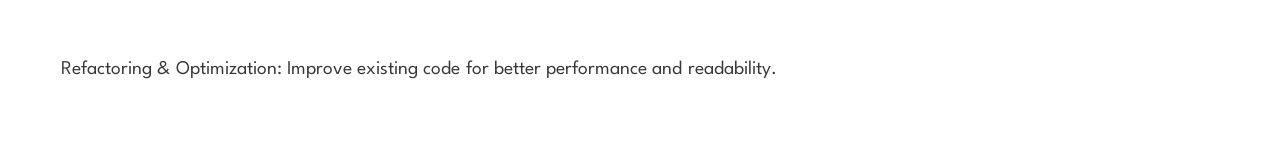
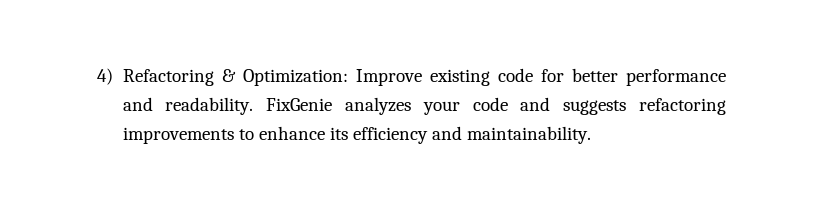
- Refactoring & Optimization: Improve existing code for better performance and readability.
+ 4) Refactoring & Optimization: Improve existing code for better performance and readability.
+ FixGenie analyzes your code and suggests refactoring improvements to enhance its efficiency and maintainability.

